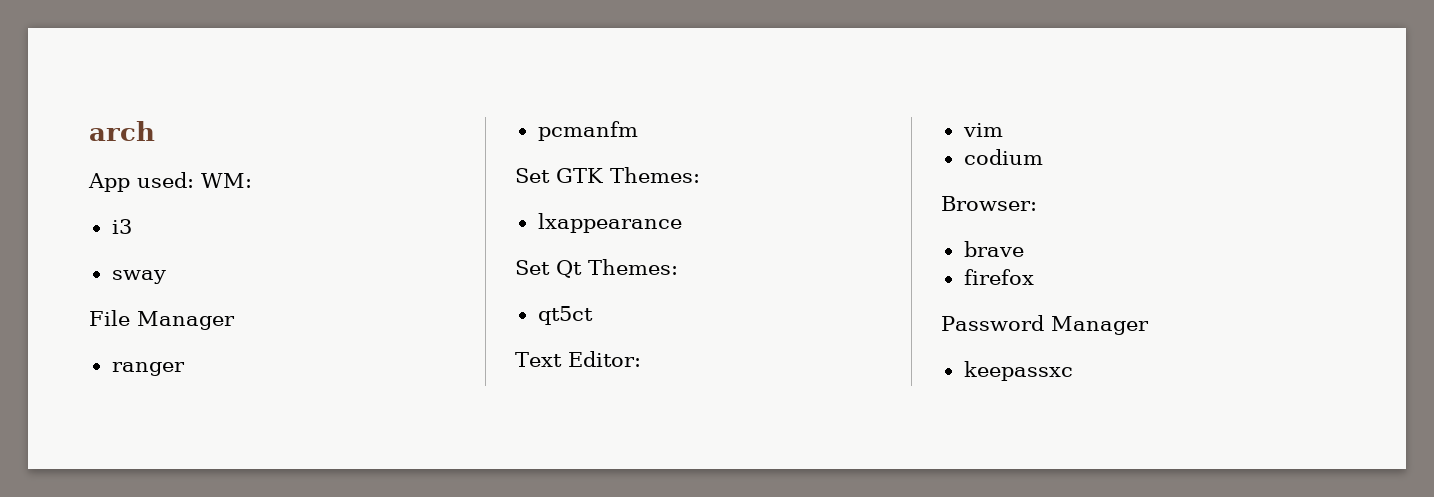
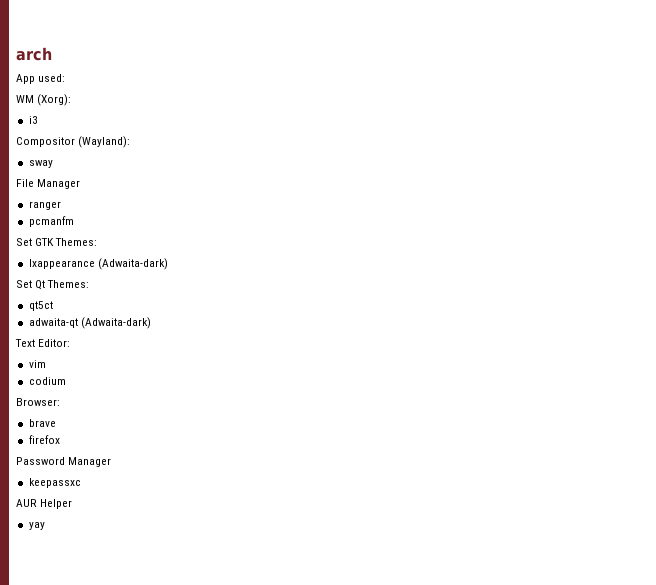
- App used: WM:
+ App used:
+ WM (Xorg):
+ Compositor (Wayland):
- lxappearance
+ lxappearance (Adwaita-dark)
+ adwaita-qt (Adwaita-dark)
+ AUR Helper
+ yay

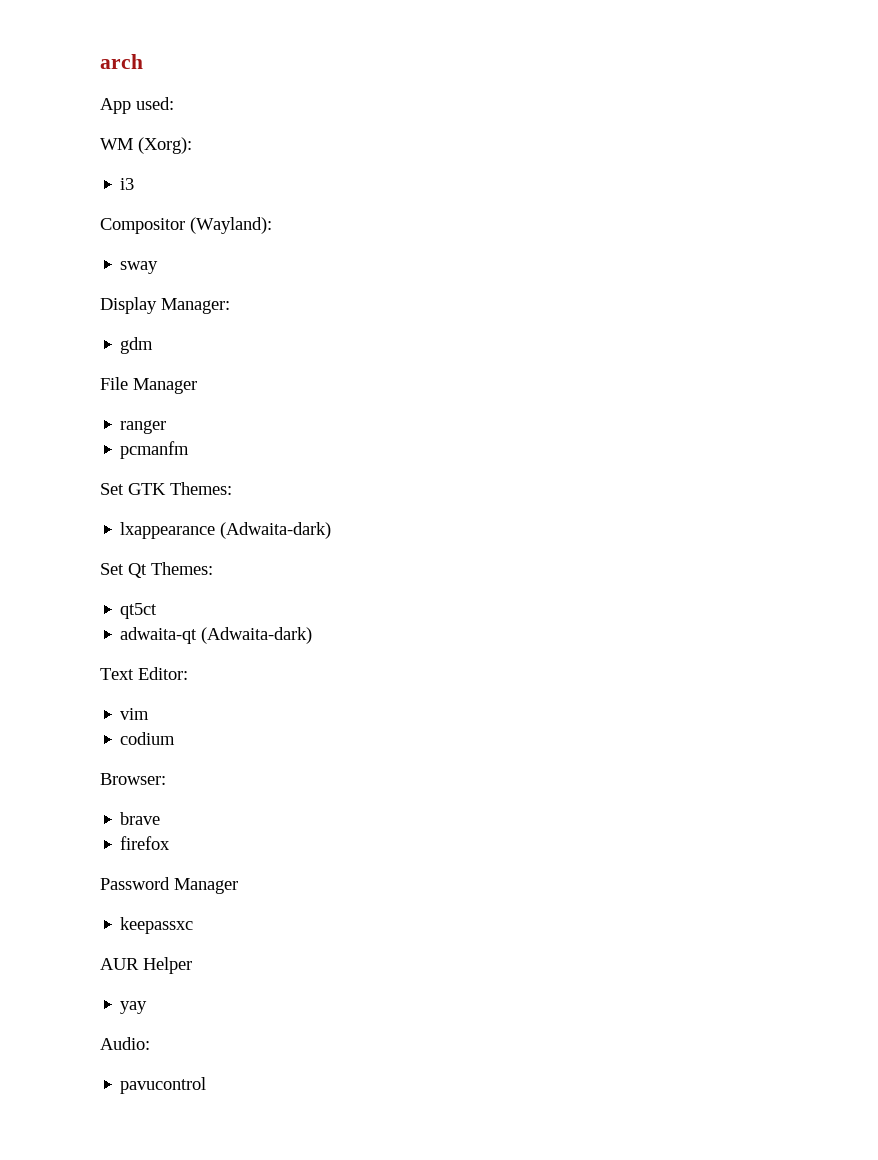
+ Display Manager:
+ gdm
+ Audio:
+ pavucontrol

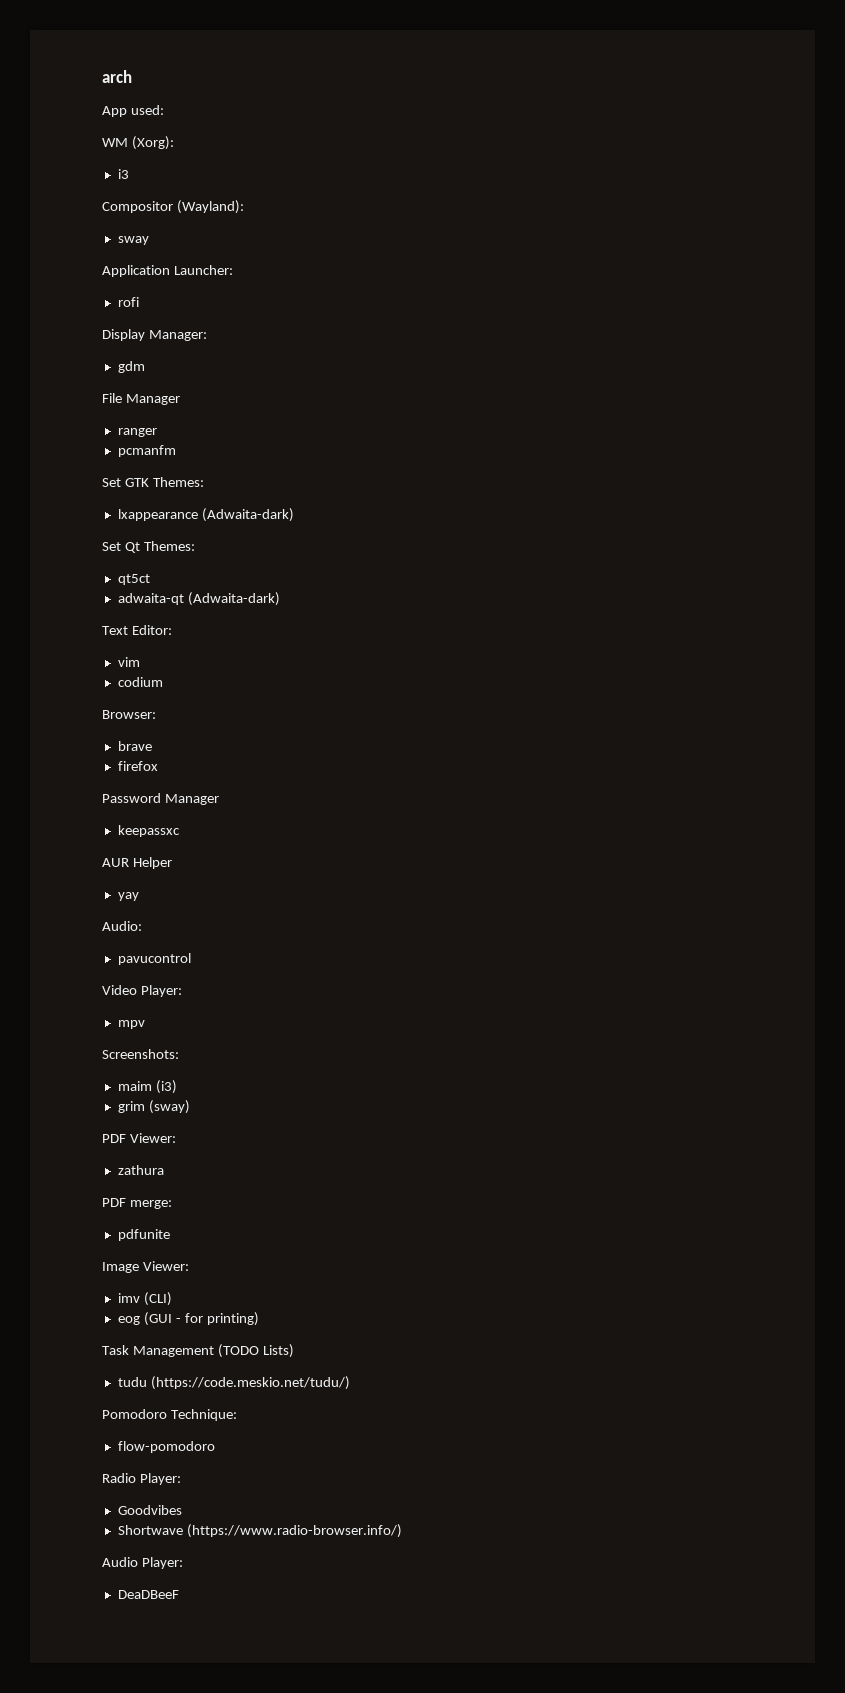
+ Application Launcher:
+ rofi
+ Video Player:
+ mpv
+ Screenshots:
+ maim (i3)
+ grim (sway)
+ PDF Viewer:
+ zathura
+ PDF merge:
+ pdfunite
+ Image Viewer:
+ imv (CLI)
+ eog (GUI - for printing)
+ Task Management (TODO Lists)
+ tudu (https://code.meskio.net/tudu/)
+ Pomodoro Technique:
+ flow-pomodoro
+ Radio Player:
+ Goodvibes
+ Shortwave (https://www.radio-browser.info/)
+ Audio Player:
+ DeaDBeeF

